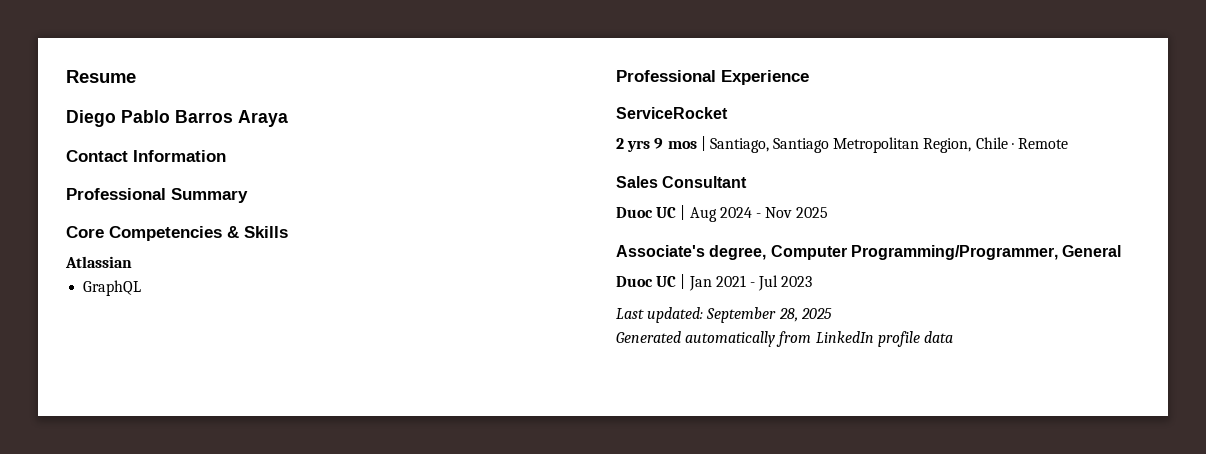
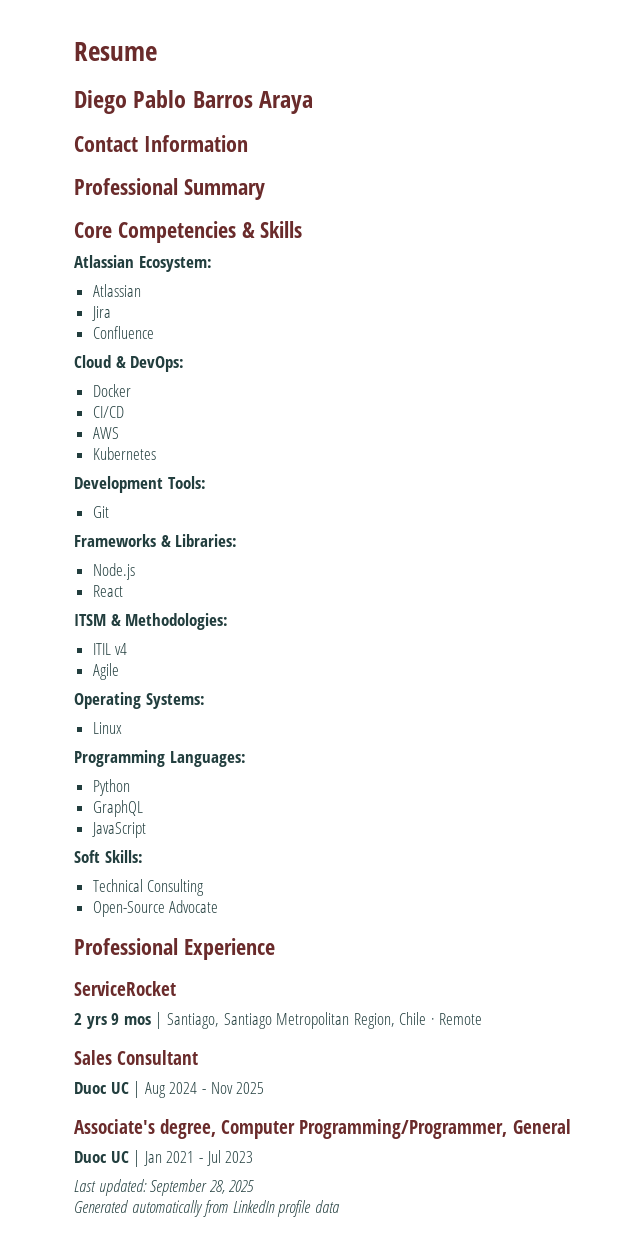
+ Atlassian Ecosystem:
  Atlassian
+ Jira
+ Confluence
+ Cloud & DevOps:
+ Docker
+ CI/CD
+ AWS
+ Kubernetes
+ Development Tools:
+ Git
+ Frameworks & Libraries:
+ Node.js
+ React
+ ITSM & Methodologies:
+ ITIL v4
+ Agile
+ Operating Systems:
+ Linux
+ Programming Languages:
+ Python
  GraphQL
+ JavaScript
+ Soft Skills:
+ Technical Consulting
+ Open-Source Advocate

